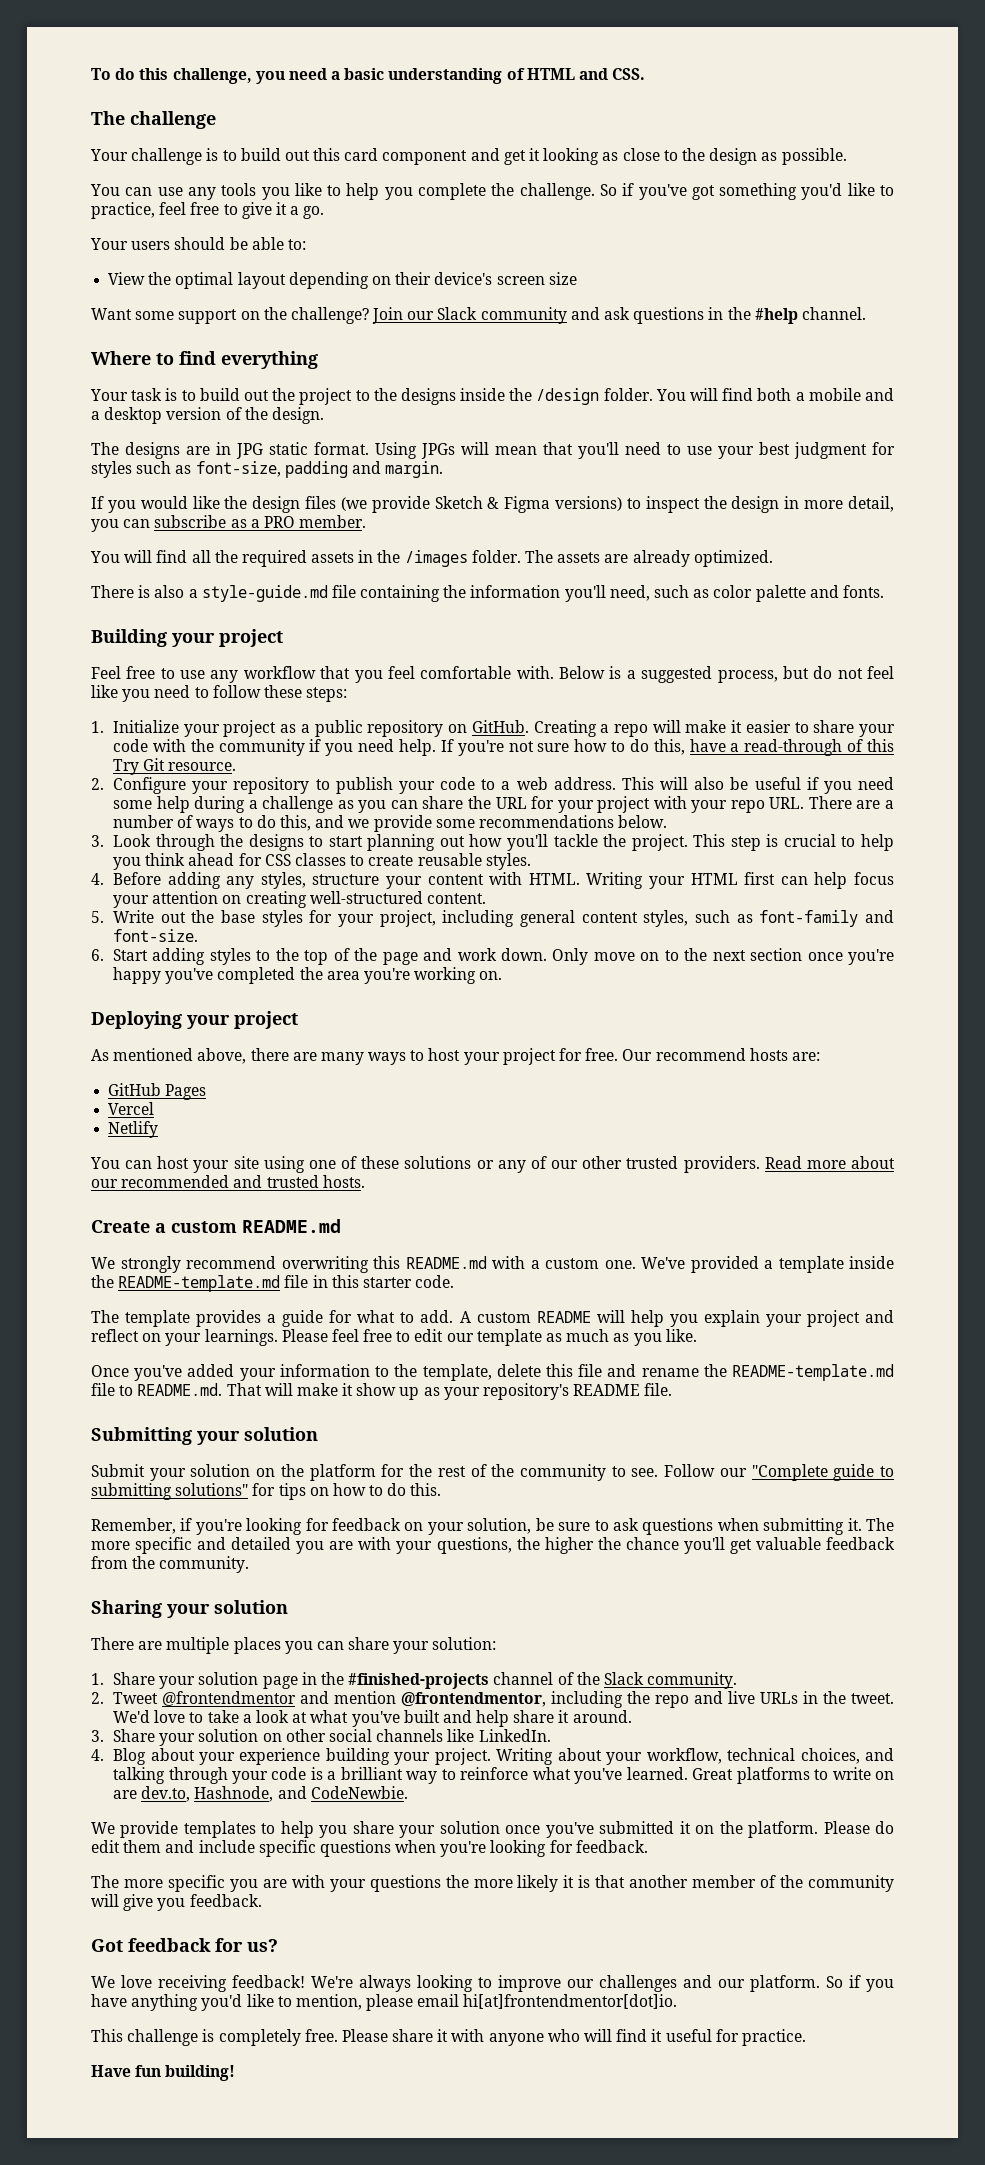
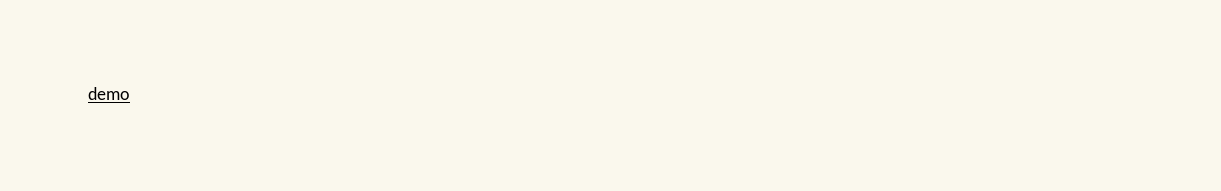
- To do this challenge, you need a basic understanding of HTML and CSS.
- The challenge
- Your challenge is to build out this card component and get it looking as close to the design as possible.
- You can use any tools you like to help you complete the challenge. So if you've got something you'd like to practice, feel free to give it a go.
- Your users should be able to:
- View the optimal layout depending on their device's screen size
- Want some support on the challenge? Join our Slack community and ask questions in the #help channel.
- Where to find everything
- Your task is to build out the project to the designs inside the /design folder. You will find both a mobile and a desktop version of the design.
- The designs are in JPG static format. Using JPGs will mean that you'll need to use your best judgment for styles such as font-size, padding and margin.
- If you would like the design files (we provide Sketch & Figma versions) to inspect the design in more detail, you can subscribe as a PRO member.
- You will find all the required assets in the /images folder. The assets are already optimized.
- There is also a style-guide.md file containing the information you'll need, such as color palette and fonts.
- Building your project
- Feel free to use any workflow that you feel comfortable with. Below is a suggested process, but do not feel like you need to follow these steps:
- 1. Initialize your project as a public repository on GitHub. Creating a repo will make it easier to share your code with the community if you need help. If you're not sure how to do this, have a read-through of this Try Git resource.
- 2. Configure your repository to publish your code to a web address. This will also be useful if you need some help during a challenge as you can share the URL for your project with your repo URL. There are a number of ways to do this, and we provide some recommendations below.
- 3. Look through the designs to start planning out how you'll tackle the project. This step is crucial to help you think ahead for CSS classes to create reusable styles.
- 4. Before adding any styles, structure your content with HTML. Writing your HTML first can help focus your attention on creating well-structured content.
- 5. Write out the base styles for your project, including general content styles, such as font-family and font-size.
- 6. Start adding styles to the top of the page and work down. Only move on to the next section once you're happy you've completed the area you're working on.
- Deploying your project
- As mentioned above, there are many ways to host your project for free. Our recommend hosts are:
- GitHub Pages
- Vercel
- Netlify
- You can host your site using one of these solutions or any of our other trusted providers. Read more about our recommended and trusted hosts.
- Create a custom README.md
- We strongly recommend overwriting this README.md with a custom one. We've provided a template inside the README-template.md file in this starter code.
- The template provides a guide for what to add. A custom README will help you explain your project and reflect on your learnings. Please feel free to edit our template as much as you like.
- Once you've added your information to the template, delete this file and rename the README-template.md file to README.md. That will make it show up as your repository's README file.
- Submitting your solution
- Submit your solution on the platform for the rest of the community to see. Follow our "Complete guide to submitting solutions" for tips on how to do this.
- Remember, if you're looking for feedback on your solution, be sure to ask questions when submitting it. The more specific and detailed you are with your questions, the higher the chance you'll get valuable feedback from the community.
- Sharing your solution
- There are multiple places you can share your solution:
- 1. Share your solution page in the #finished-projects channel of the Slack community.
- 2. Tweet @frontendmentor and mention @frontendmentor, including the repo and live URLs in the tweet. We'd love to take a look at what you've built and help share it around.
- 3. Share your solution on other social channels like LinkedIn.
- 4. Blog about your experience building your project. Writing about your workflow, technical choices, and talking through your code is a brilliant way to reinforce what you've learned. Great platforms to write on are dev.to, Hashnode, and CodeNewbie.
- We provide templates to help you share your solution once you've submitted it on the platform. Please do edit them and include specific questions when you're looking for feedback.
- The more specific you are with your questions the more likely it is that another member of the community will give you feedback.
- Got feedback for us?
- We love receiving feedback! We're always looking to improve our challenges and our platform. So if you have anything you'd like to mention, please email hi[at]frontendmentor[dot]io.
- This challenge is completely free. Please share it with anyone who will find it useful for practice.
- Have fun building!
+ demo

